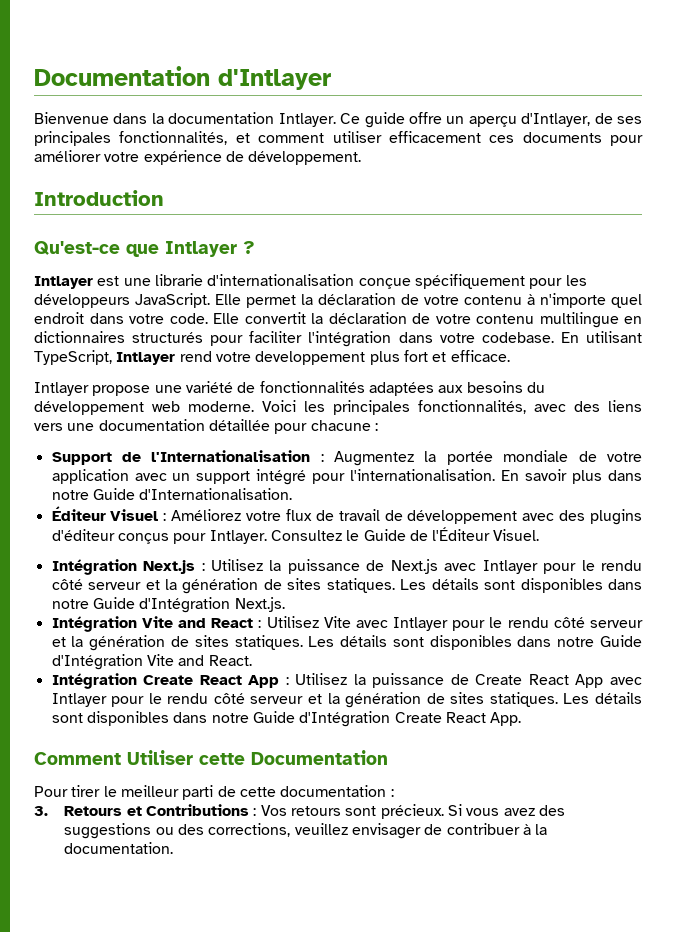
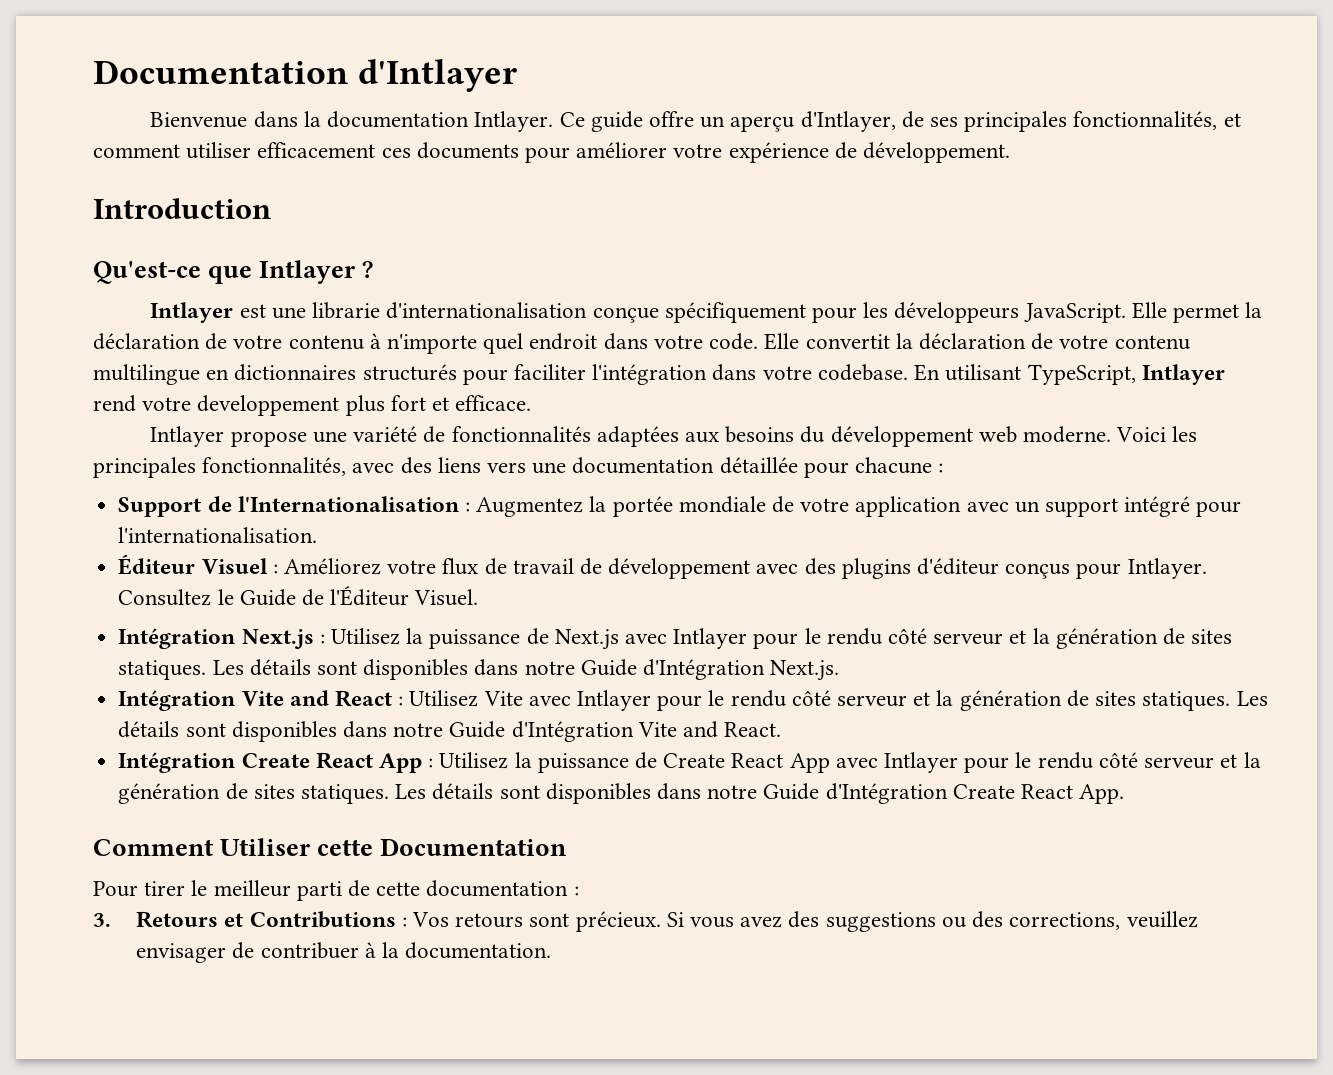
- En savoir plus dans notre Guide d'Internationalisation.

